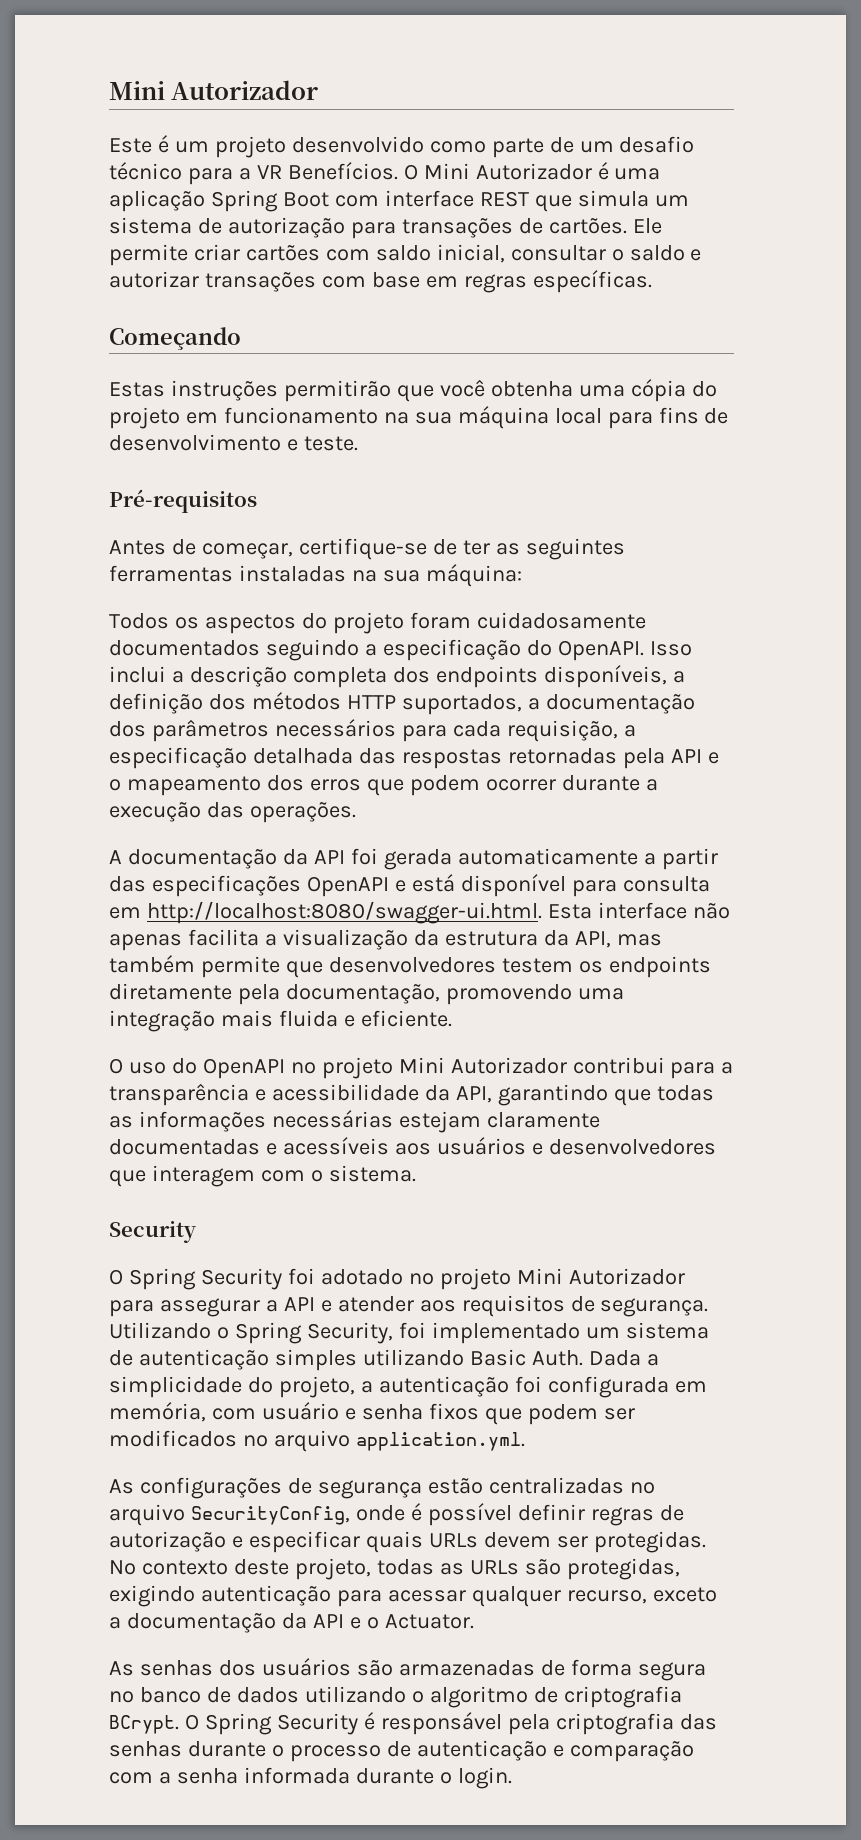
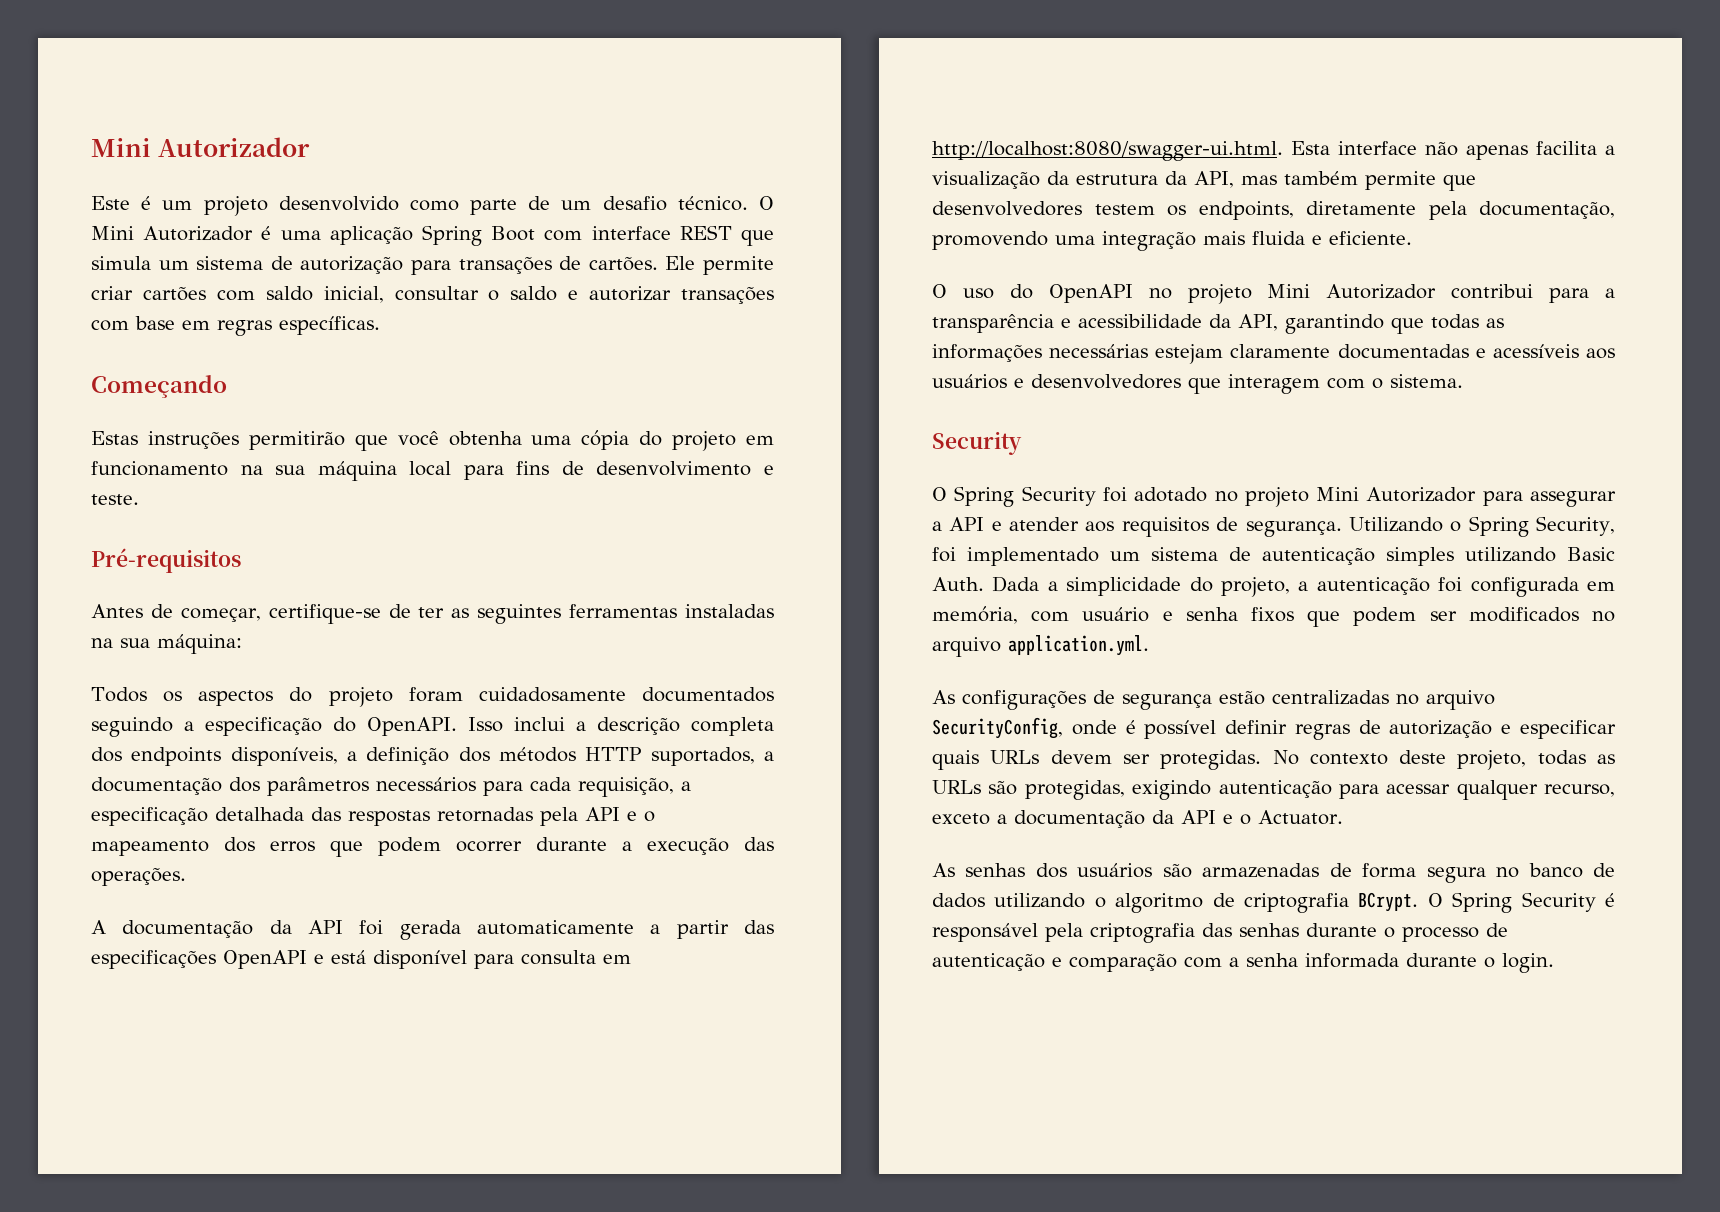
- Este é um projeto desenvolvido como parte de um desafio técnico para a VR Benefícios.
+ Este é um projeto desenvolvido como parte de um desafio técnico.
- A documentação da API foi gerada automaticamente a partir das especificações OpenAPI e está disponível para consulta em http://localhost:8080/swagger-ui.html. Esta interface não apenas facilita a visualização da estrutura da API, mas também permite que desenvolvedores testem os endpoints diretamente pela documentação, promovendo uma integração mais fluida e eficiente.
+ A documentação da API foi gerada automaticamente a partir das especificações OpenAPI e está disponível para consulta em http://localhost:8080/swagger-ui.html. Esta interface não apenas facilita a visualização da estrutura da API, mas também permite que desenvolvedores testem os endpoints, diretamente pela documentação, promovendo uma integração mais fluida e eficiente.

